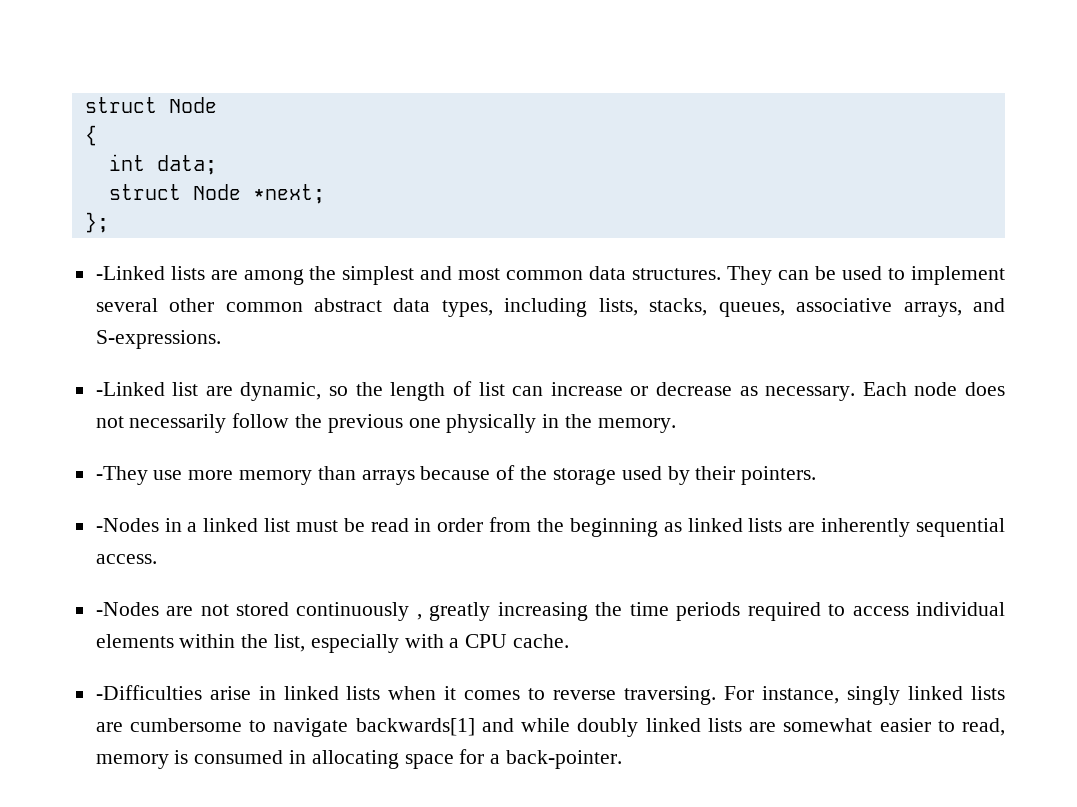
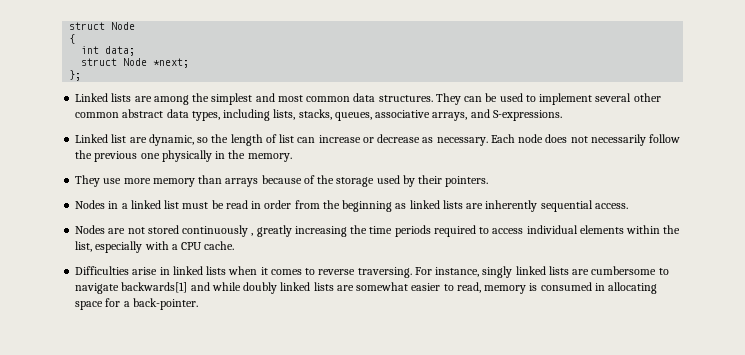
- -Linked lists are among the simplest and most common data structures.
+ Linked lists are among the simplest and most common data structures.
- -Linked list are dynamic, so the length of list can increase or decrease as necessary.
+ Linked list are dynamic, so the length of list can increase or decrease as necessary.
- -They use more memory than arrays because of the storage used by their pointers.
+ They use more memory than arrays because of the storage used by their pointers.
- -Nodes in a linked list must be read in order from the beginning as linked lists are inherently sequential access.
+ Nodes in a linked list must be read in order from the beginning as linked lists are inherently sequential access.
- -Nodes are not stored continuously , greatly increasing the time periods required to access individual elements within the list, especially with a CPU cache.
+ Nodes are not stored continuously , greatly increasing the time periods required to access individual elements within the list, especially with a CPU cache.
- -Difficulties arise in linked lists when it comes to reverse traversing.
+ Difficulties arise in linked lists when it comes to reverse traversing.

